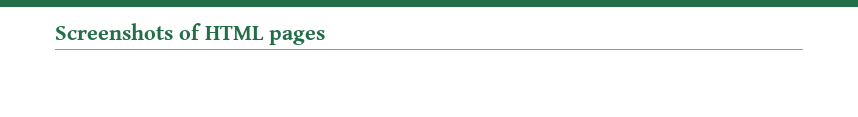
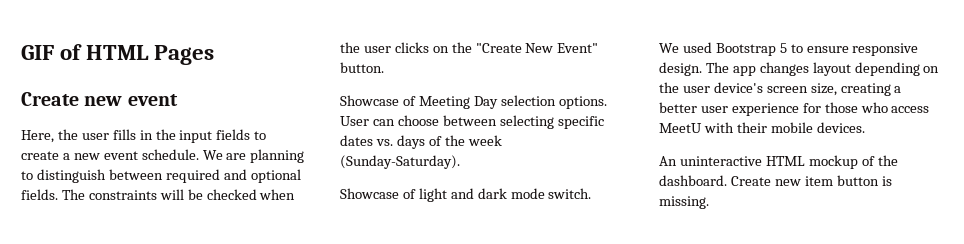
- Screenshots of HTML pages
+ GIF of HTML Pages
+ Create new event
+ Here, the user fills in the input fields to create a new event schedule. We are planning to distinguish between required and optional fields. The constraints will be checked when the user clicks on the "Create New Event" button.
+ Showcase of Meeting Day selection options. User can choose between selecting specific dates vs. days of the week (Sunday-Saturday).
+ Showcase of light and dark mode switch.
+ We used Bootstrap 5 to ensure responsive design. The app changes layout depending on the user device's screen size, creating a better user experience for those who access MeetU with their mobile devices.
+ An uninteractive HTML mockup of the dashboard. Create new item button is missing.

